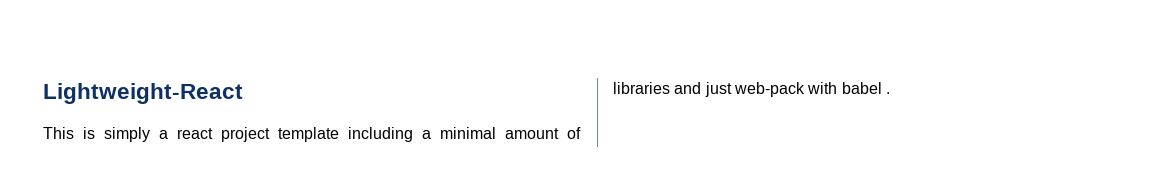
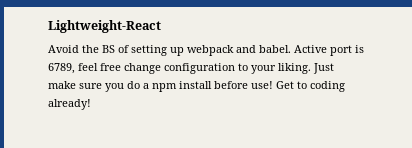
- This is simply a react project template including a minimal amount of libraries and just web-pack with babel .
+ Avoid the BS of setting up webpack and babel. Active port is 6789, feel free change configuration to your liking. Just make sure you do a npm install before use! Get to coding already!

